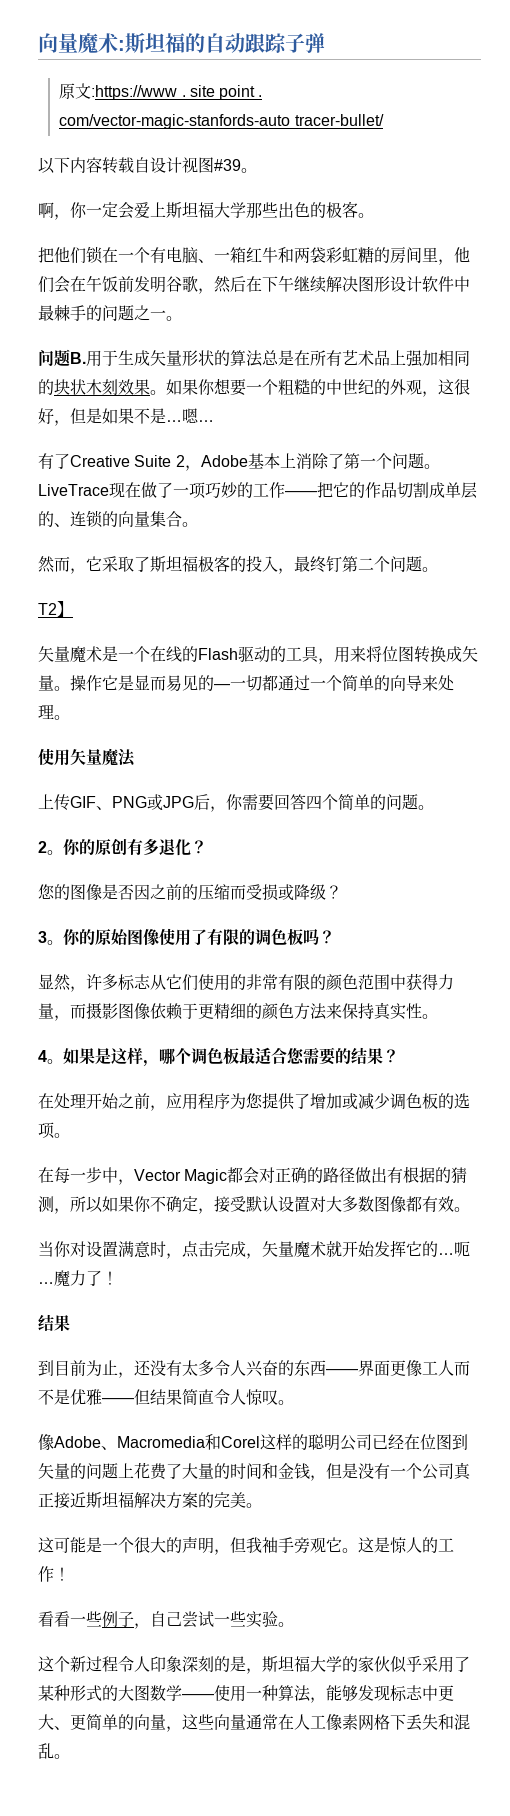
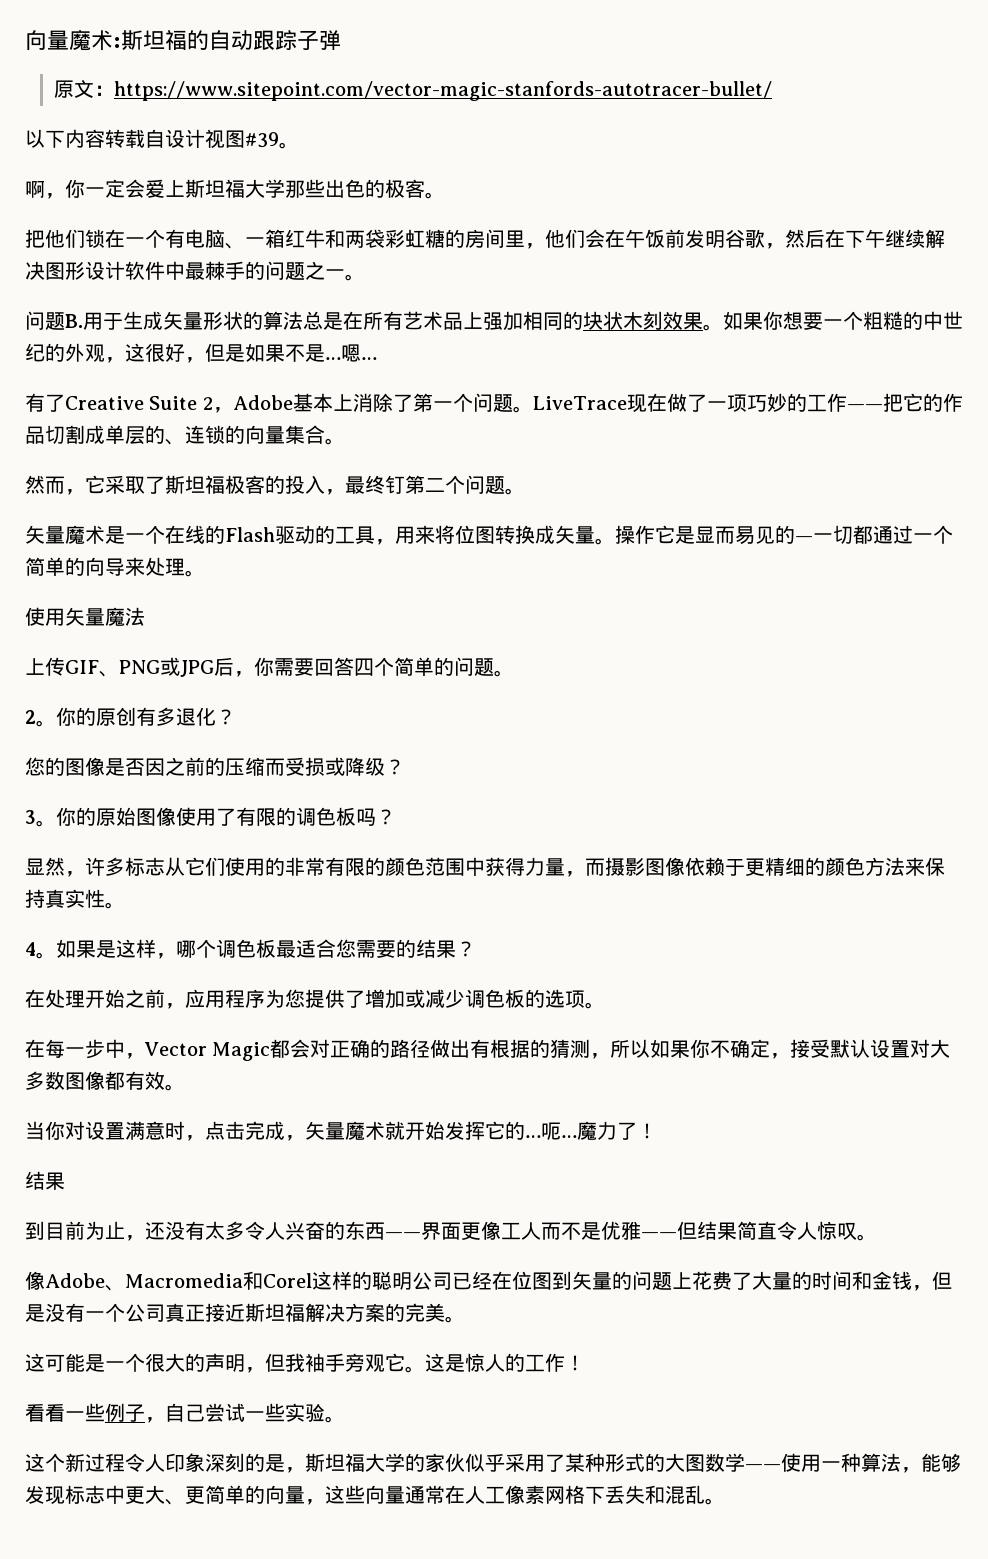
- 原文:https://www . site point . com/vector-magic-stanfords-auto tracer-bullet/
+ 原文：https://www.sitepoint.com/vector-magic-stanfords-autotracer-bullet/
- T2】

